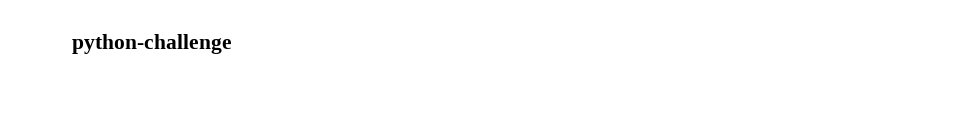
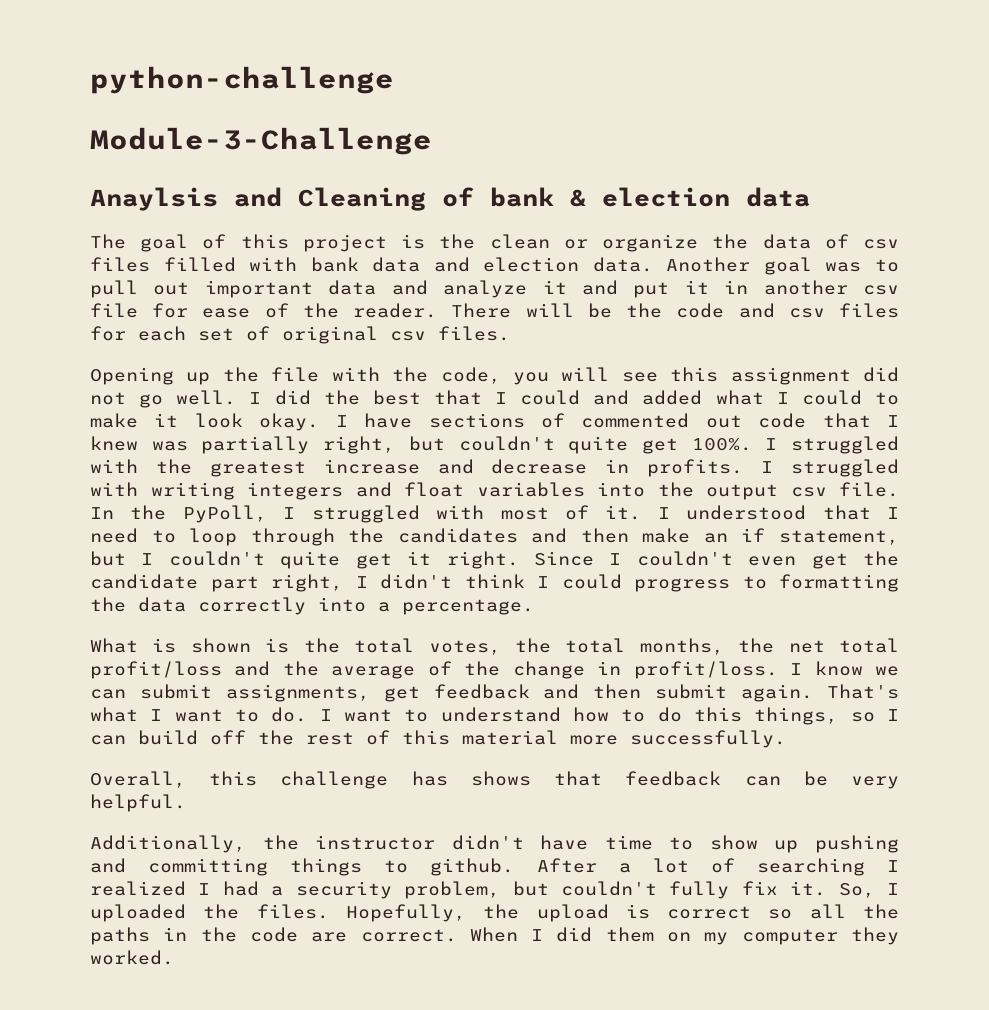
+ Module-3-Challenge
+ Anaylsis and Cleaning of bank & election data
+ The goal of this project is the clean or organize the data of csv files filled with bank data and election data. Another goal was to pull out important data and analyze it and put it in another csv file for ease of the reader. There will be the code and csv files for each set of original csv files.
+ Opening up the file with the code, you will see this assignment did not go well. I did the best that I could and added what I could to make it look okay. I have sections of commented out code that I knew was partially right, but couldn't quite get 100%. I struggled with the greatest increase and decrease in profits. I struggled with writing integers and float variables into the output csv file. In the PyPoll, I struggled with most of it. I understood that I need to loop through the candidates and then make an if statement, but I couldn't quite get it right. Since I couldn't even get the candidate part right, I didn't think I could progress to formatting the data correctly into a percentage.
+ What is shown is the total votes, the total months, the net total profit/loss and the average of the change in profit/loss. I know we can submit assignments, get feedback and then submit again. That's what I want to do. I want to understand how to do this things, so I can build off the rest of this material more successfully.
+ Overall, this challenge has shows that feedback can be very helpful.
+ Additionally, the instructor didn't have time to show up pushing and committing things to github. After a lot of searching I realized I had a security problem, but couldn't fully fix it. So, I uploaded the files. Hopefully, the upload is correct so all the paths in the code are correct. When I did them on my computer they worked.

